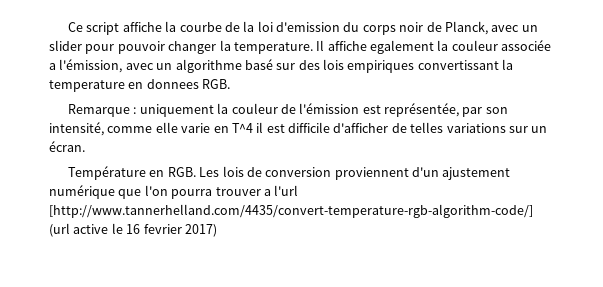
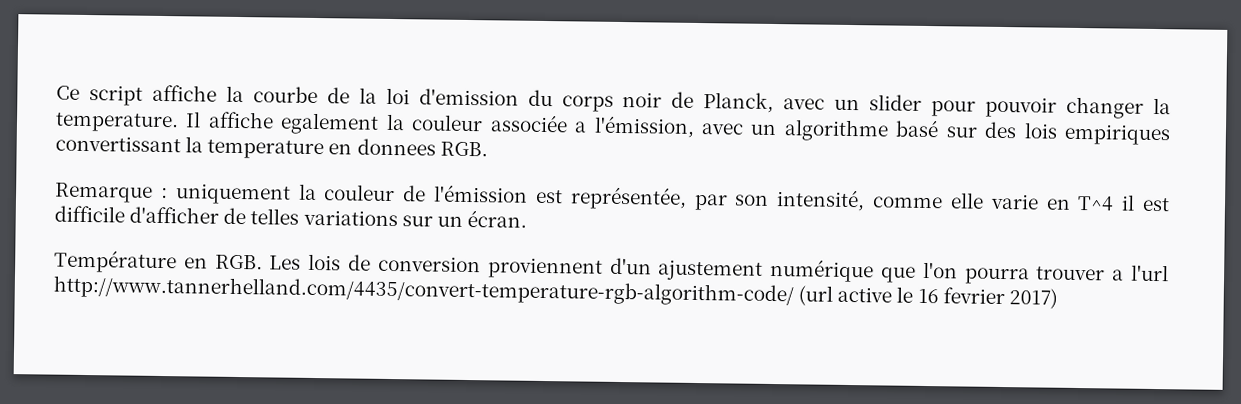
- Température en RGB. Les lois de conversion proviennent d'un ajustement numérique que l'on pourra trouver a l'url [http://www.tannerhelland.com/4435/convert-temperature-rgb-algorithm-code/] (url active le 16 fevrier 2017)
+ Température en RGB. Les lois de conversion proviennent d'un ajustement numérique que l'on pourra trouver a l'url http://www.tannerhelland.com/4435/convert-temperature-rgb-algorithm-code/ (url active le 16 fevrier 2017)

